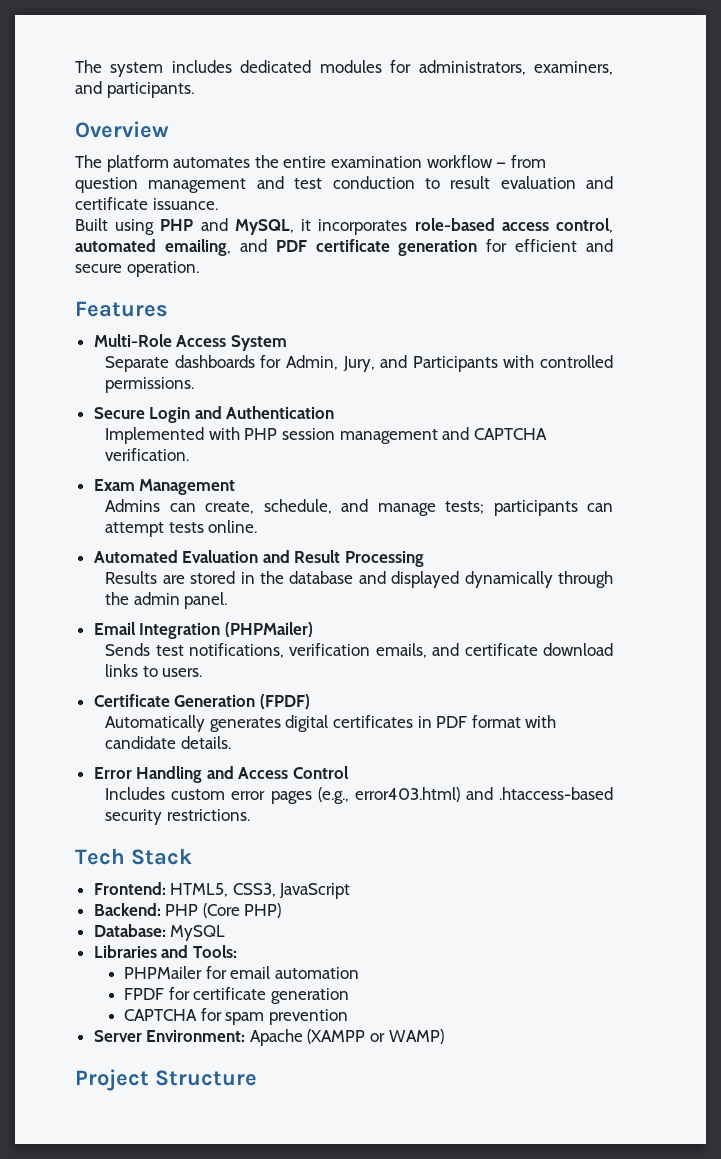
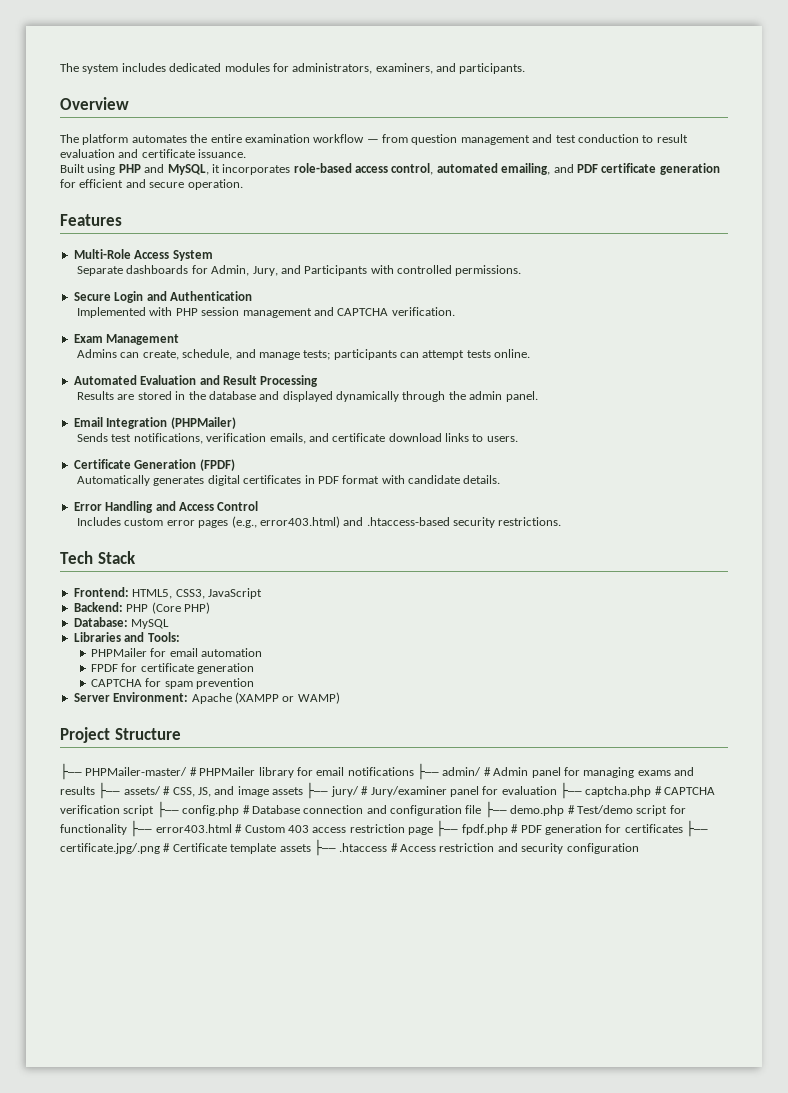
+ ├── PHPMailer-master/ # PHPMailer library for email notifications ├── admin/ # Admin panel for managing exams and results ├── assets/ # CSS, JS, and image assets ├── jury/ # Jury/examiner panel for evaluation ├── captcha.php # CAPTCHA verification script ├── config.php # Database connection and configuration file ├── demo.php # Test/demo script for functionality ├── error403.html # Custom 403 access restriction page ├── fpdf.php # PDF generation for certificates ├── certificate.jpg/.png # Certificate template assets ├── .htaccess # Access restriction and security configuration

